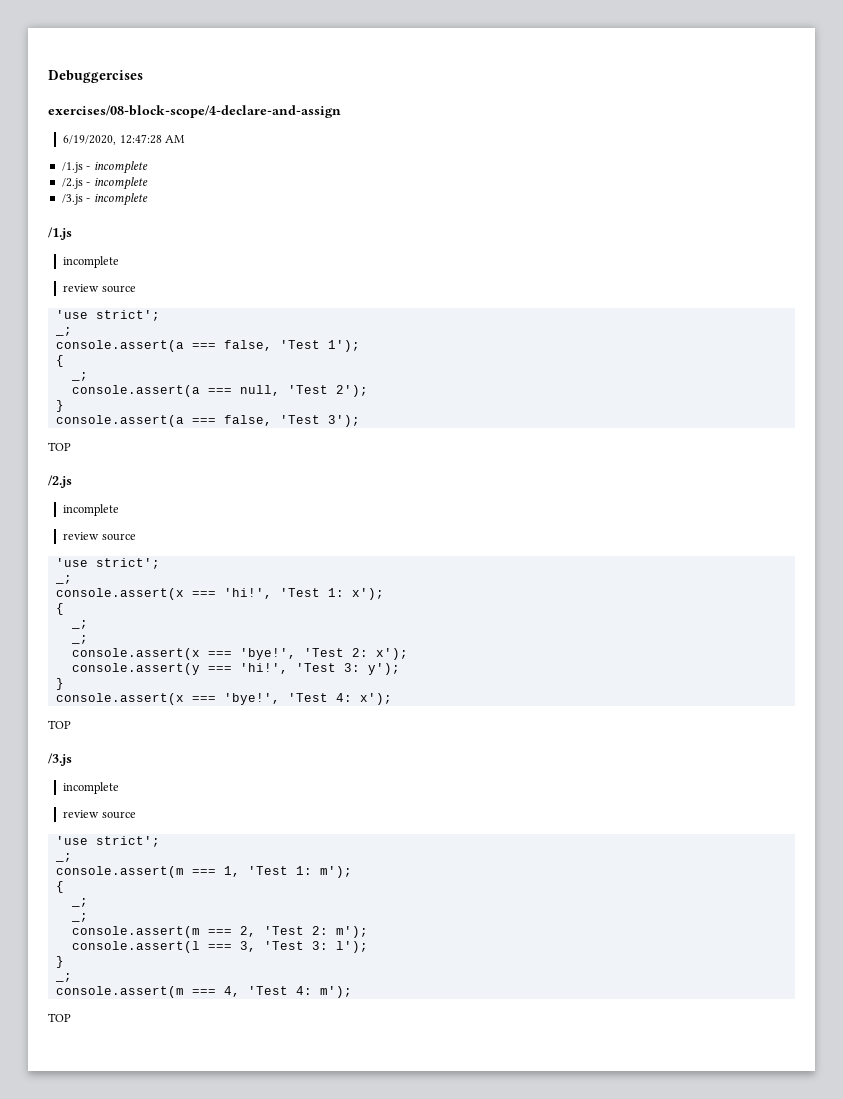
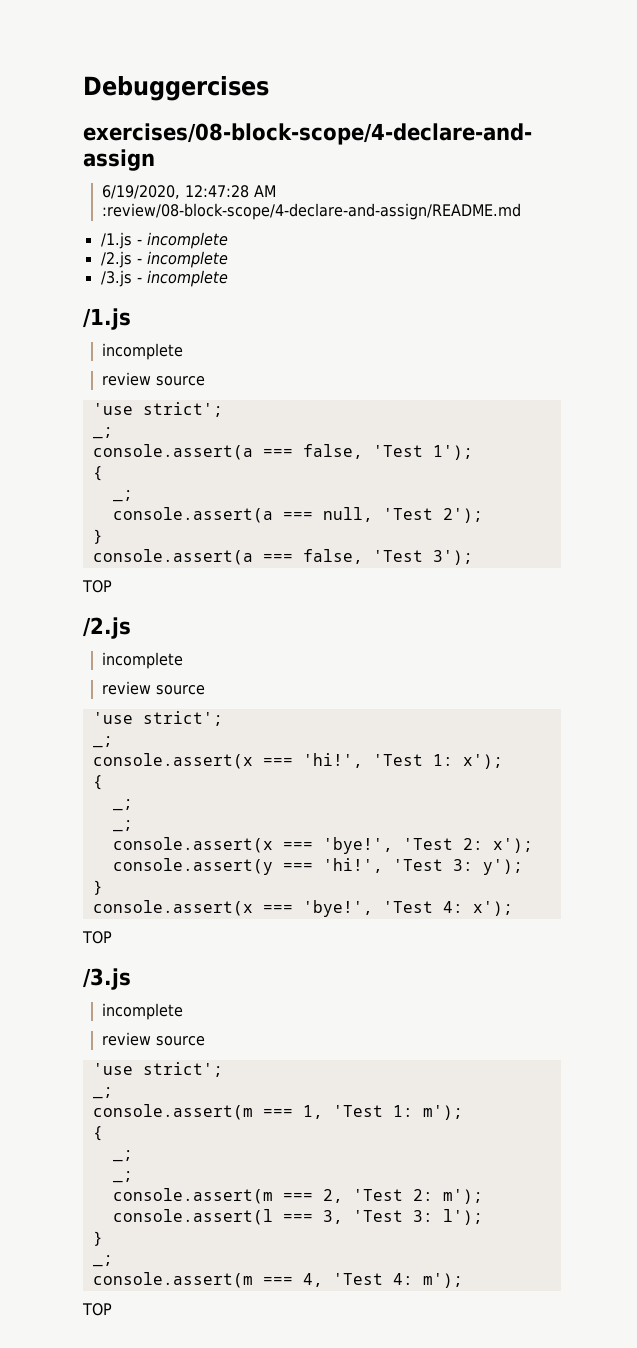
- 6/19/2020, 12:47:28 AM
+ 6/19/2020, 12:47:28 AM :review/08-block-scope/4-declare-and-assign/README.md

